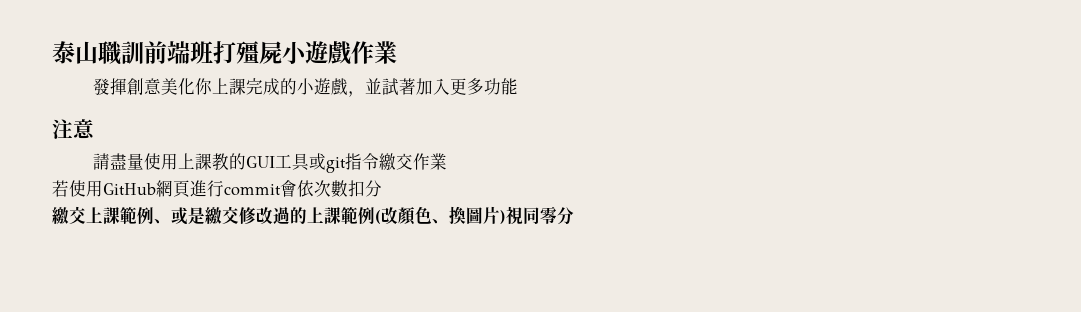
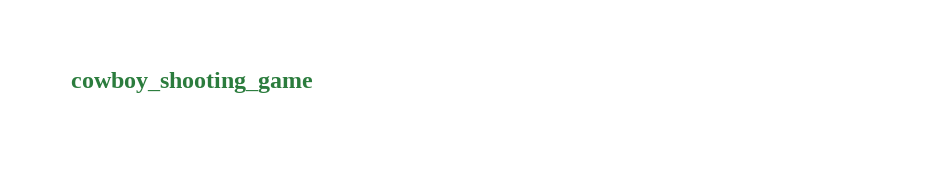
- 泰山職訓前端班打殭屍小遊戲作業
- 發揮創意美化你上課完成的小遊戲，並試著加入更多功能
- 注意
- 請盡量使用上課教的GUI工具或git指令繳交作業
- 若使用GitHub網頁進行commit會依次數扣分
- 繳交上課範例、或是繳交修改過的上課範例(改顏色、換圖片)視同零分
+ cowboy_shooting_game

